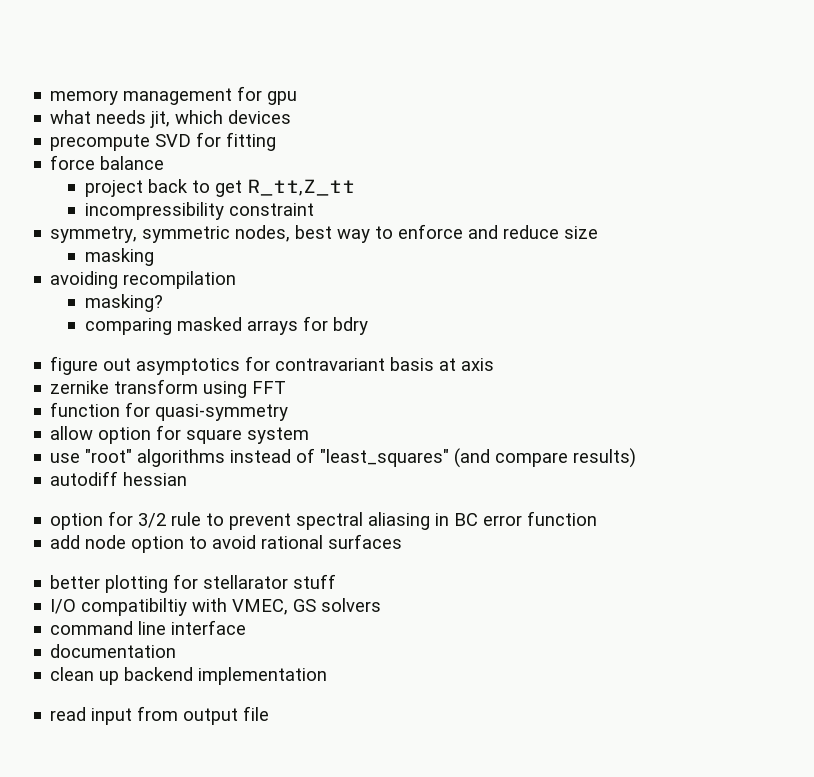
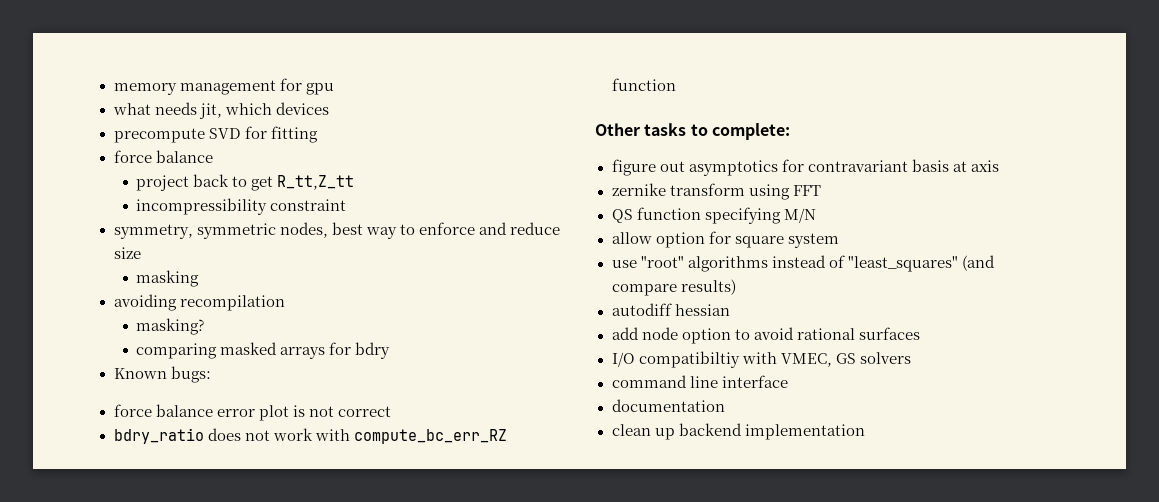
+ Known bugs:
+ force balance error plot is not correct
+ bdry_ratio does not work with compute_bc_err_RZ function
+ Other tasks to complete:
- function for quasi-symmetry
+ QS function specifying M/N
- option for 3/2 rule to prevent spectral aliasing in BC error function
- better plotting for stellarator stuff
- read input from output file

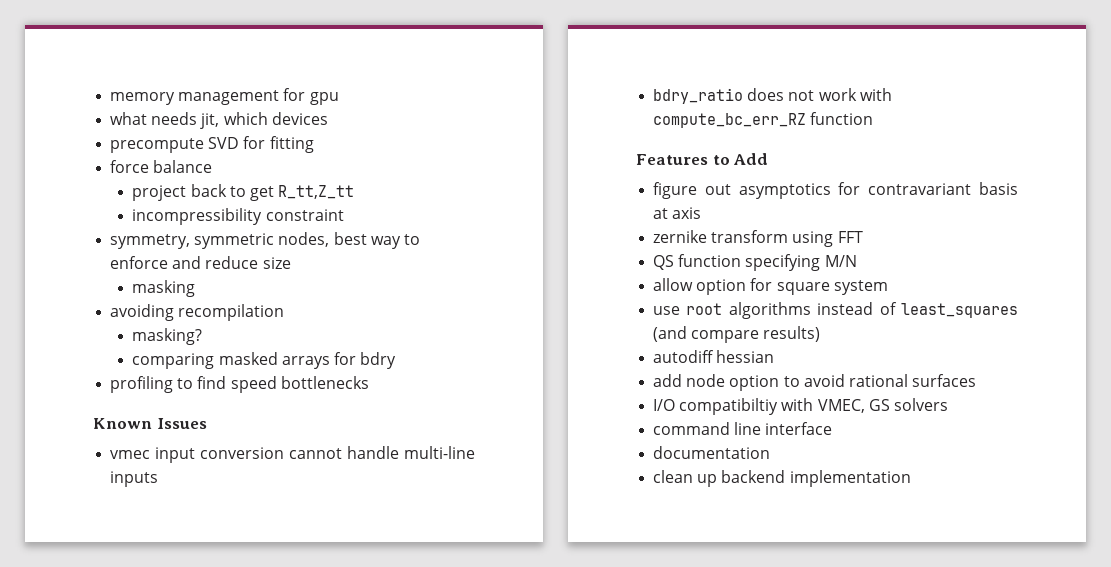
- Known bugs:
- force balance error plot is not correct
+ profiling to find speed bottlenecks
+ Known Issues
+ vmec input conversion cannot handle multi-line inputs
- Other tasks to complete:
+ Features to Add
- use "root" algorithms instead of "least_squares" (and compare results)
+ use root algorithms instead of least_squares (and compare results)

